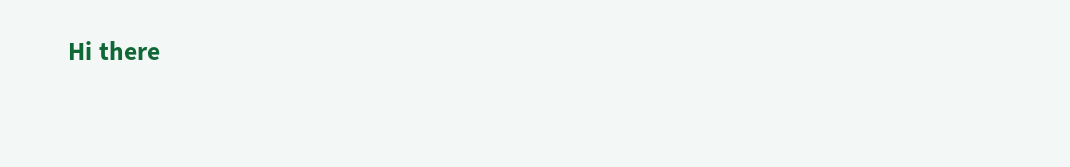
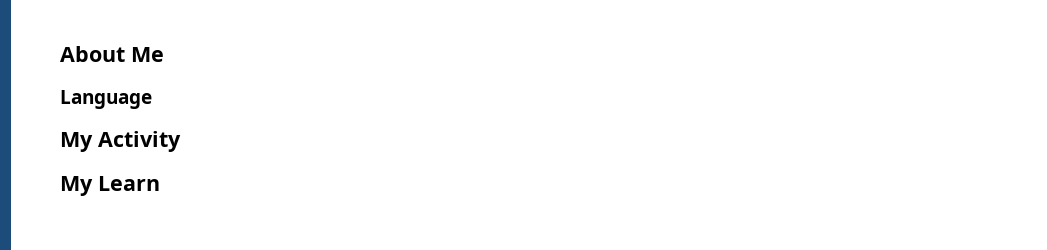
- Hi there
+ About Me
+ Language
+ My Activity
+ My Learn

